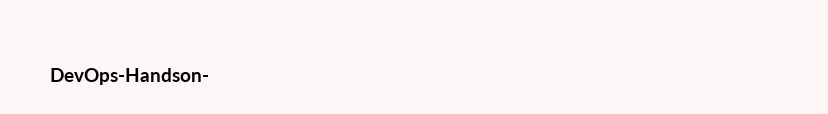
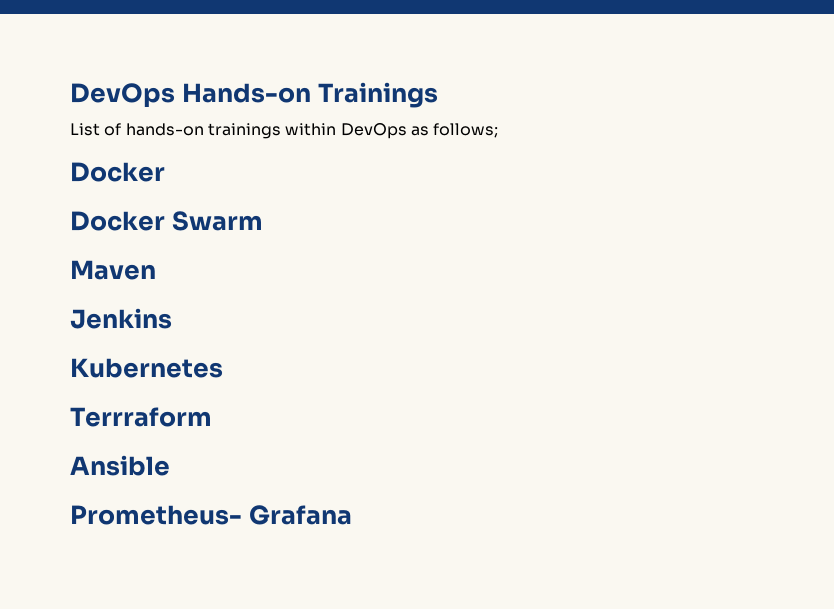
- DevOps-Handson-
+ DevOps Hands-on Trainings
+ List of hands-on trainings within DevOps as follows;
+ Docker
+ Docker Swarm
+ Maven
+ Jenkins
+ Kubernetes
+ Terrraform
+ Ansible
+ Prometheus- Grafana

